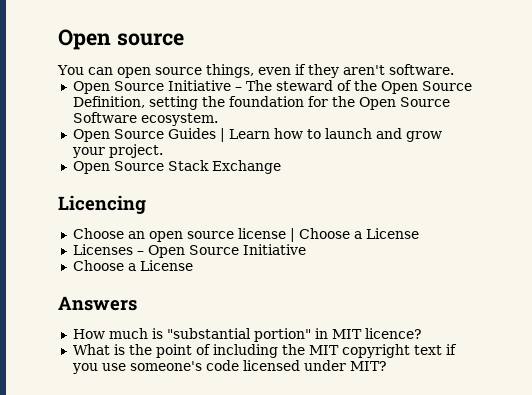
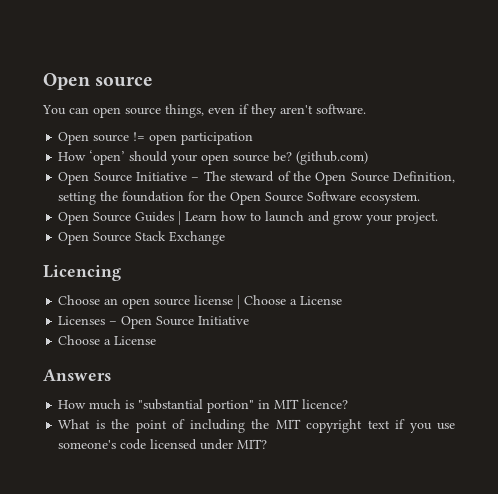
+ Open source != open participation
+ How ‘open’ should your open source be? (github.com)

